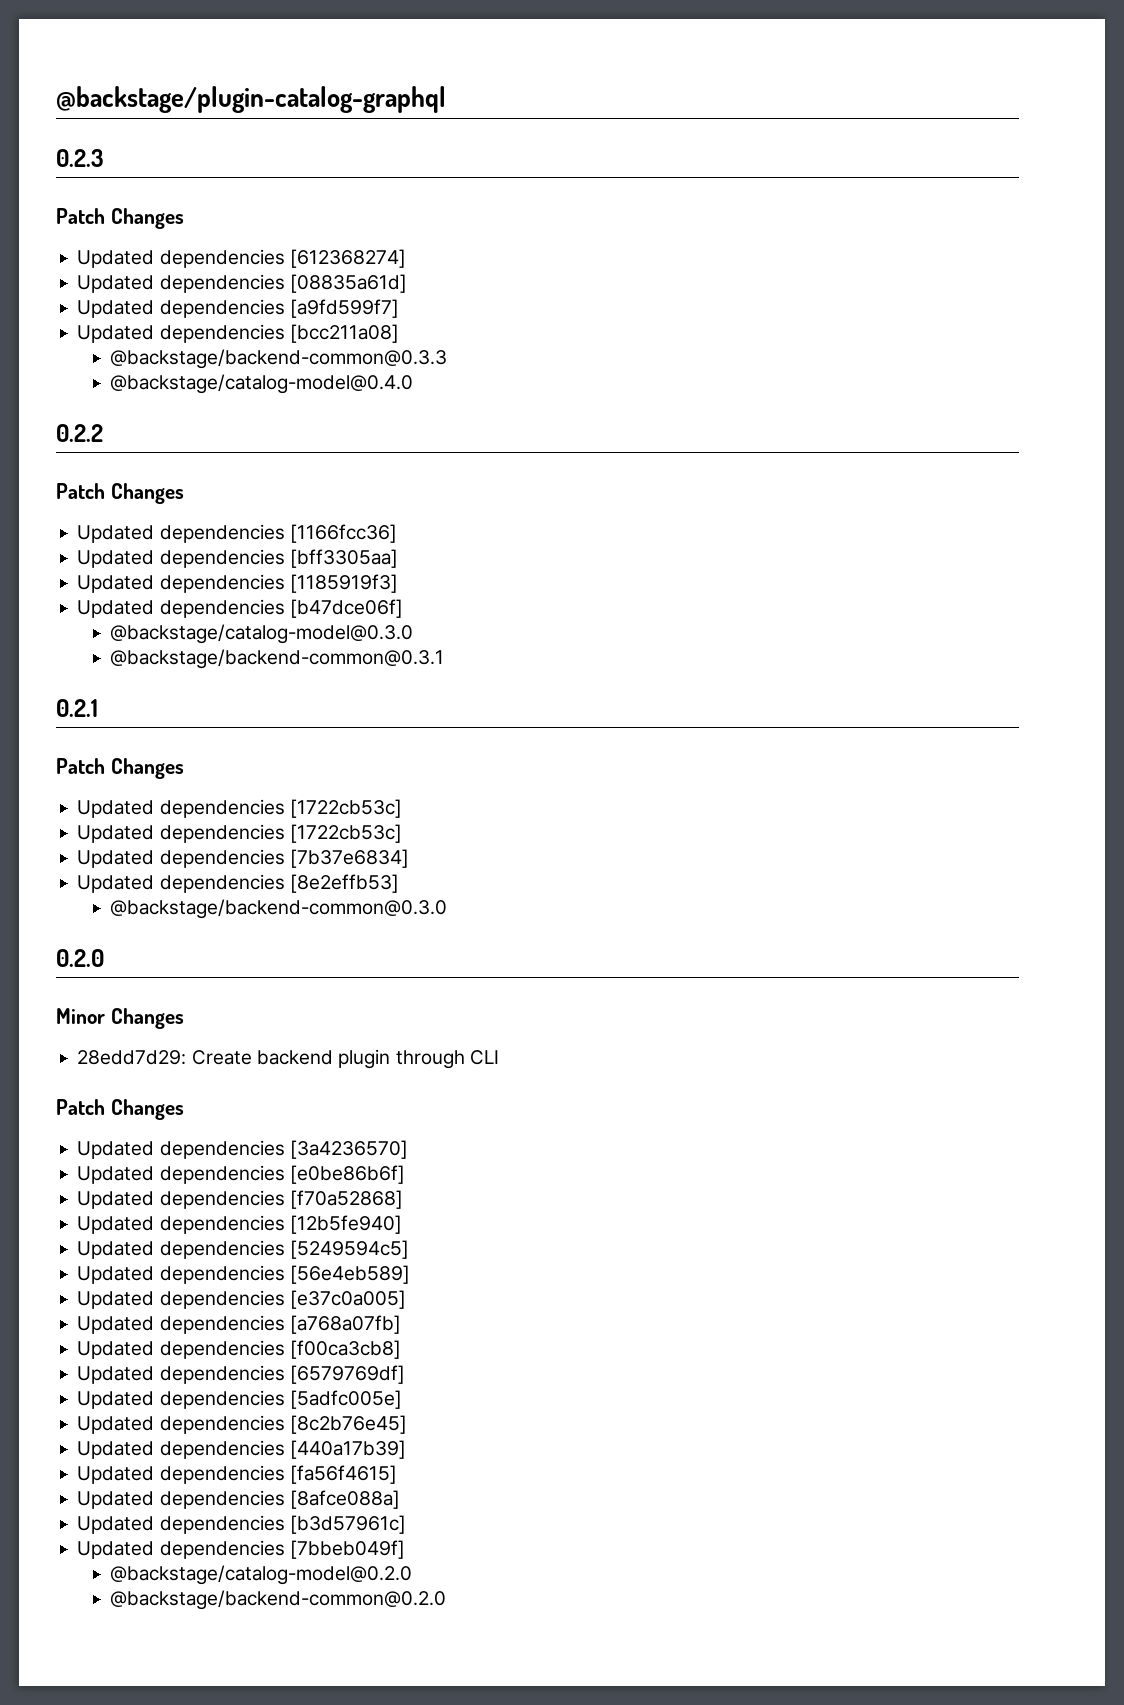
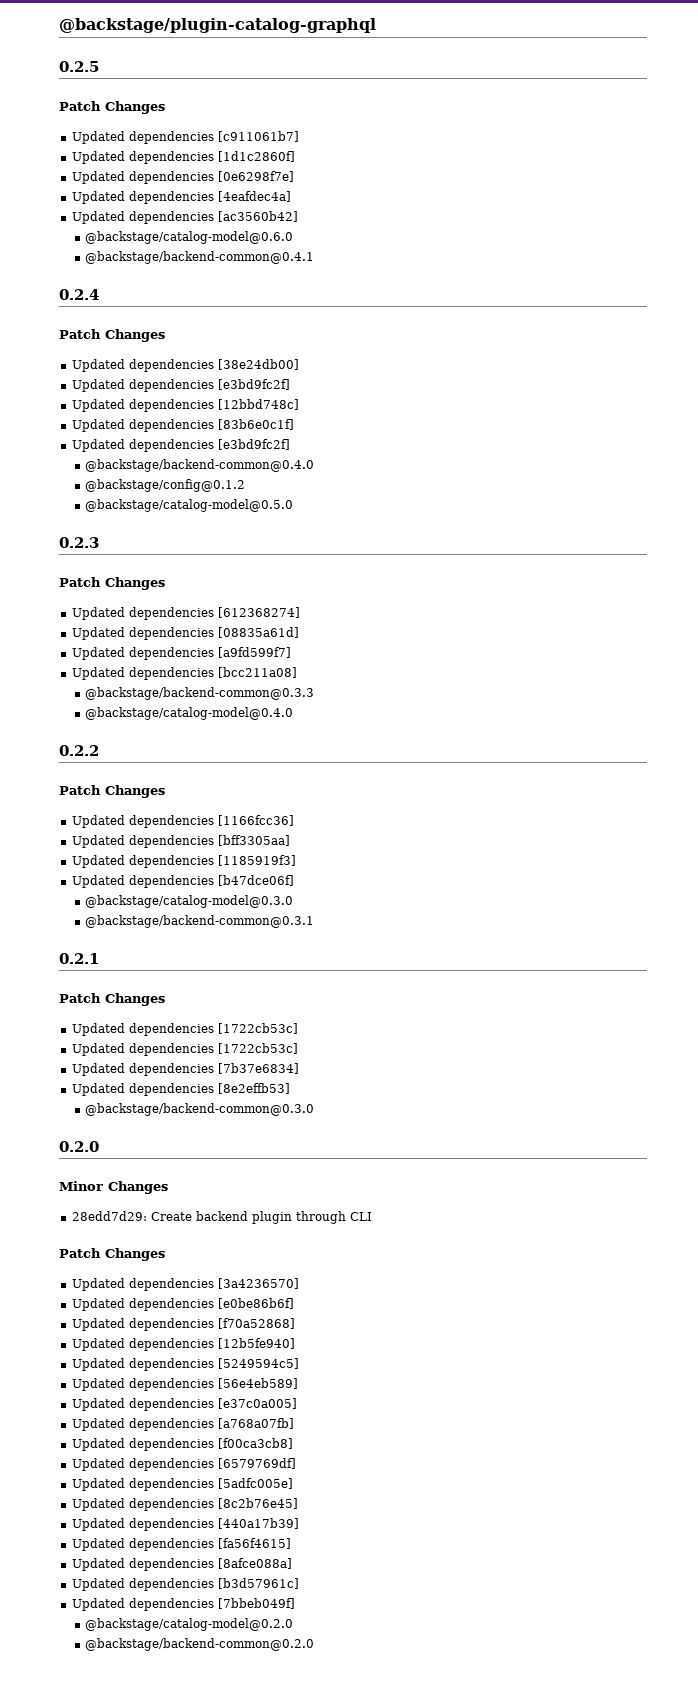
+ 0.2.5
+ Patch Changes
+ Updated dependencies [c911061b7]
+ Updated dependencies [1d1c2860f]
+ Updated dependencies [0e6298f7e]
+ Updated dependencies [4eafdec4a]
+ Updated dependencies [ac3560b42]
+ @backstage/catalog-model@0.6.0
+ @backstage/backend-common@0.4.1
+ 0.2.4
+ Patch Changes
+ Updated dependencies [38e24db00]
+ Updated dependencies [e3bd9fc2f]
+ Updated dependencies [12bbd748c]
+ Updated dependencies [83b6e0c1f]
+ Updated dependencies [e3bd9fc2f]
+ @backstage/backend-common@0.4.0
+ @backstage/config@0.1.2
+ @backstage/catalog-model@0.5.0

